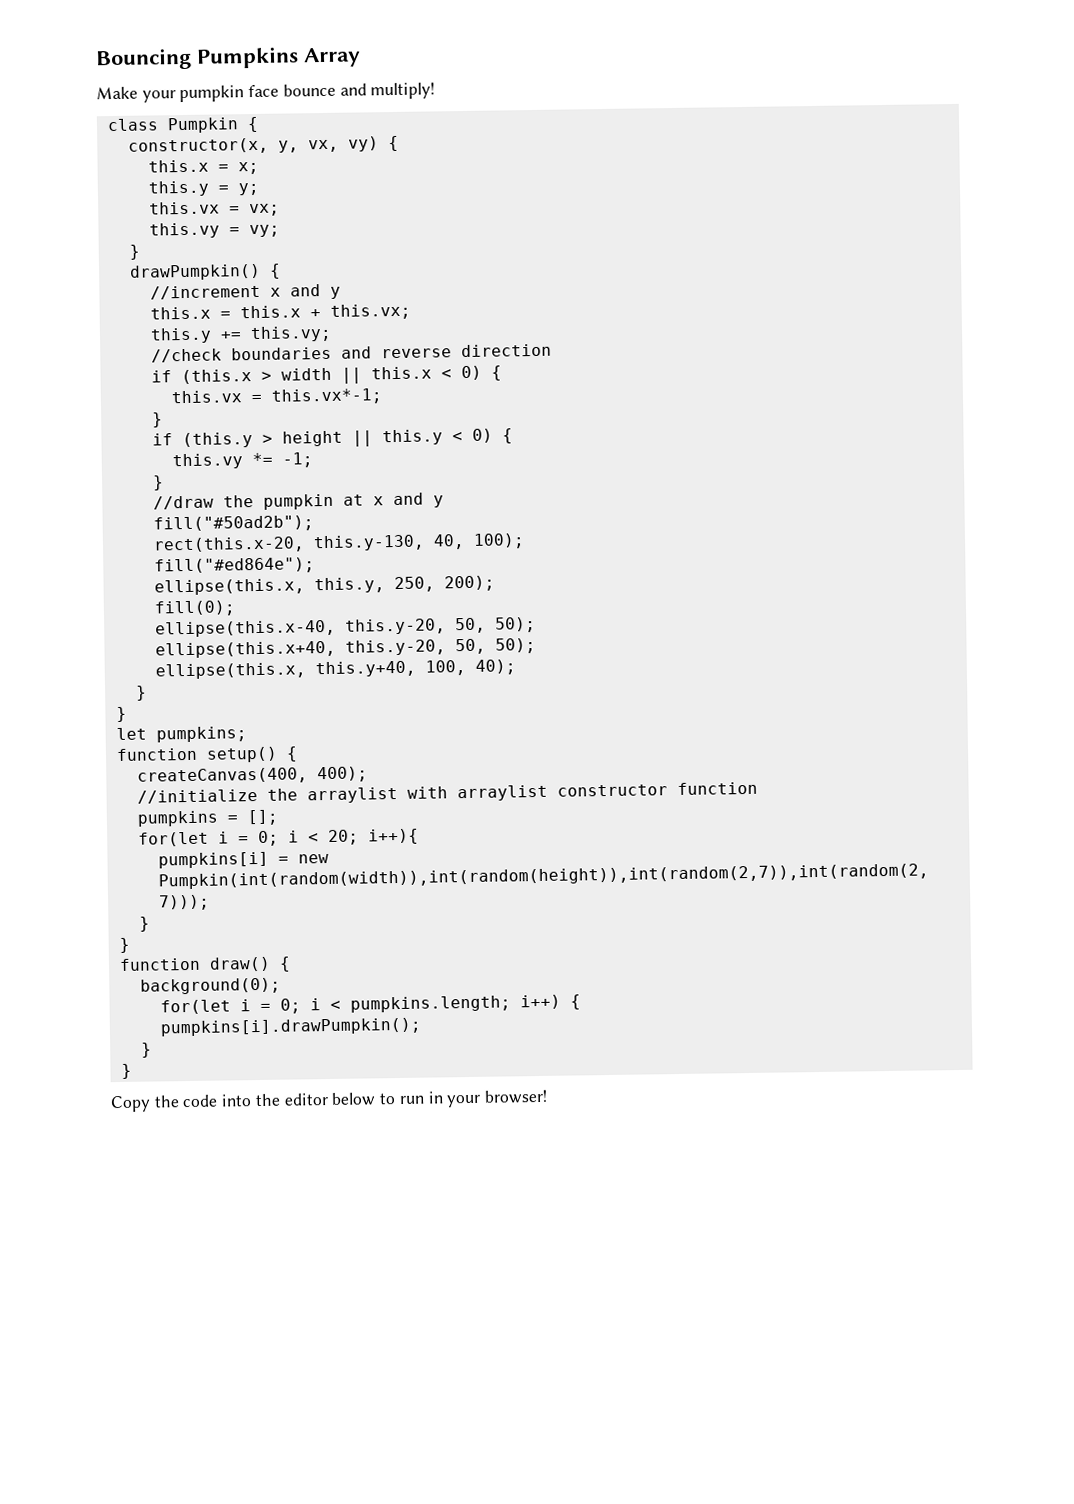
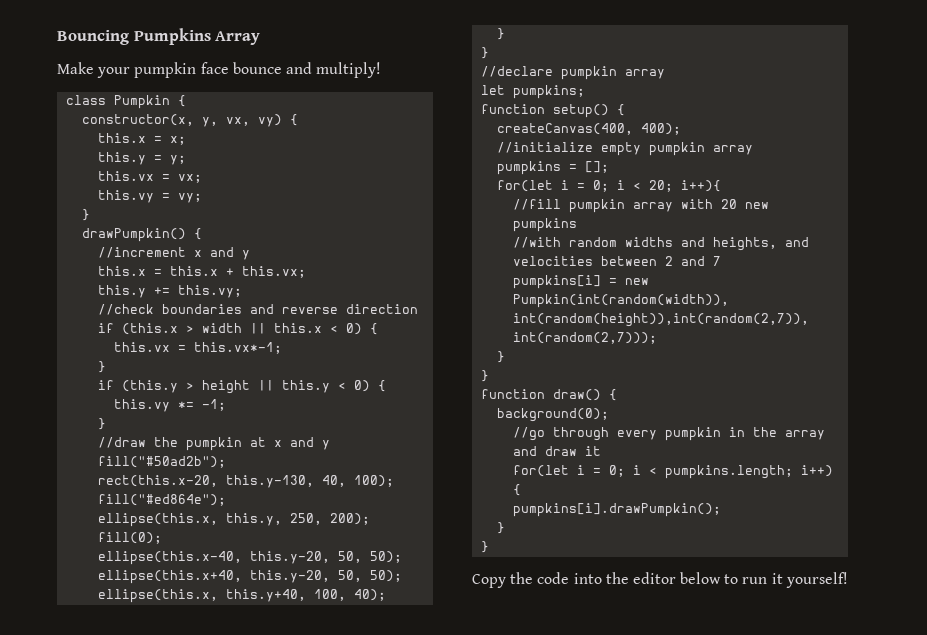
+ //declare pumpkin array
- //initialize the arraylist with arraylist constructor function
+ //initialize empty pumpkin array
+ //fill pumpkin array with 20 new pumpkins
+ //with random widths and heights, and velocities between 2 and 7
+ //go through every pumpkin in the array and draw it
- Copy the code into the editor below to run in your browser!
+ Copy the code into the editor below to run it yourself!

